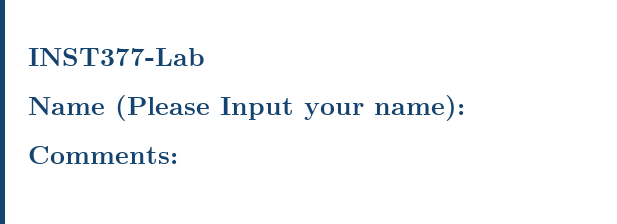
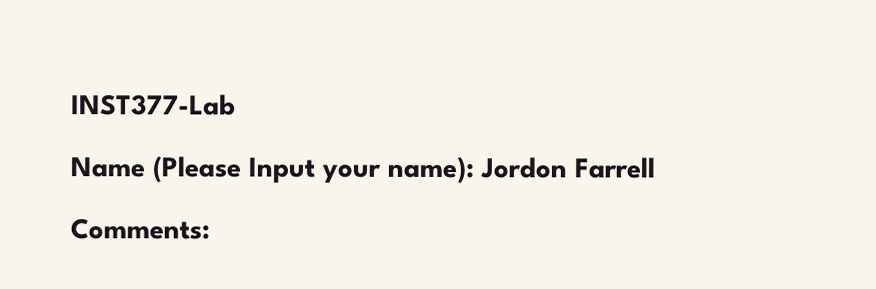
- Name (Please Input your name):
+ Name (Please Input your name): Jordon Farrell

